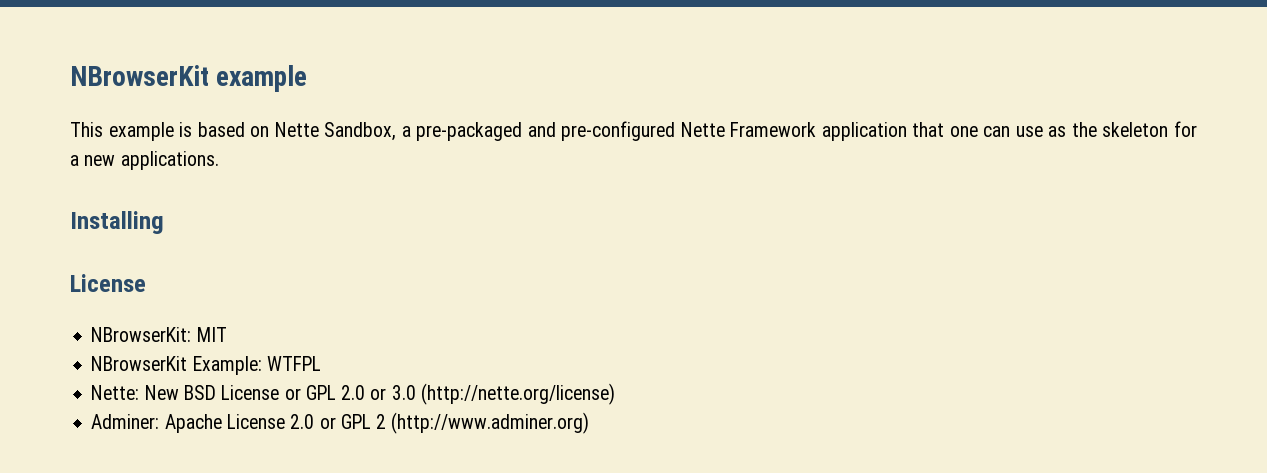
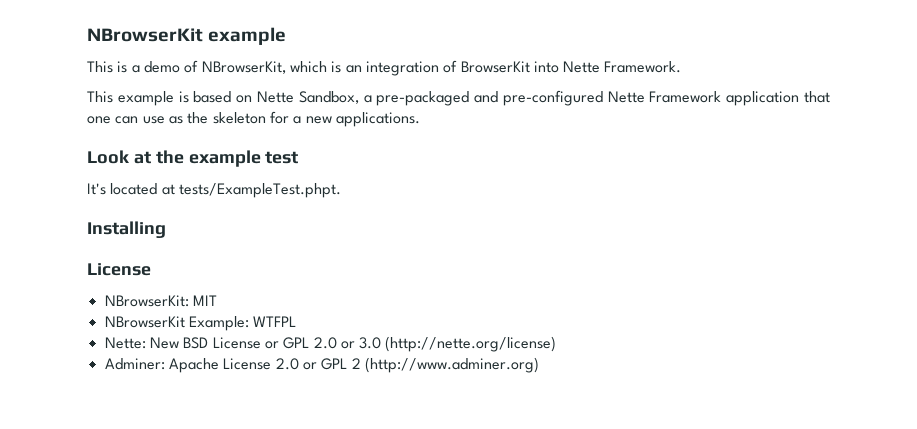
+ This is a demo of NBrowserKit, which is an integration of BrowserKit into Nette Framework.
+ Look at the example test
+ It's located at tests/ExampleTest.phpt.

